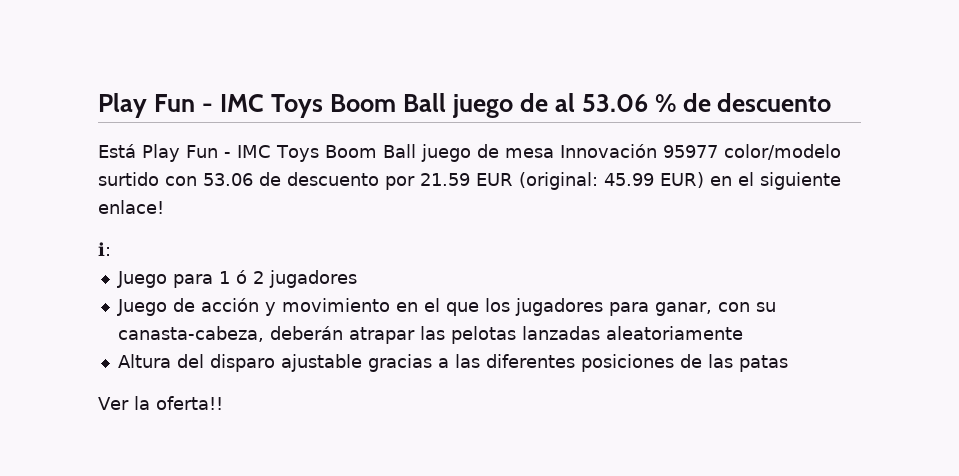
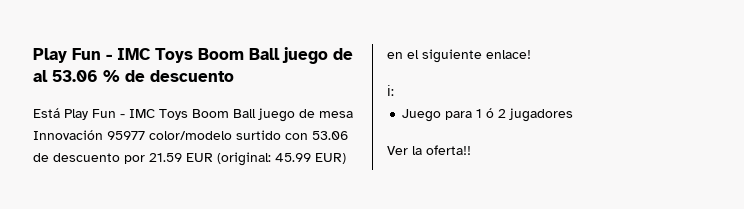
- Juego de acción y movimiento en el que los jugadores para ganar, con su canasta-cabeza, deberán atrapar las pelotas lanzadas aleatoriamente
- Altura del disparo ajustable gracias a las diferentes posiciones de las patas

